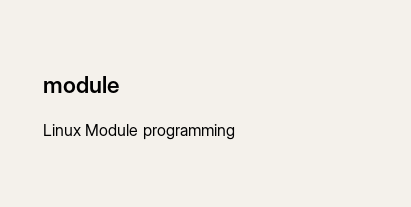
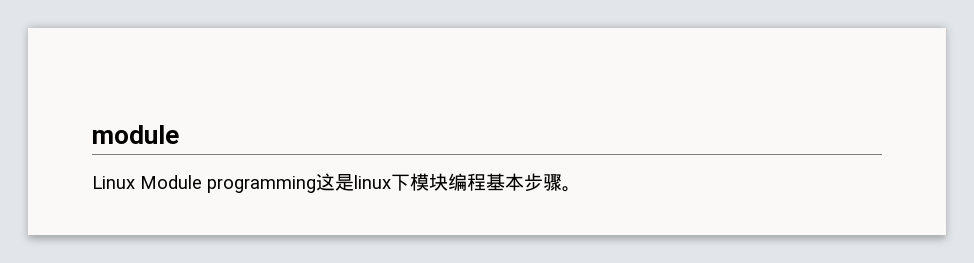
- Linux Module programming
+ Linux Module programming这是linux下模块编程基本步骤。

